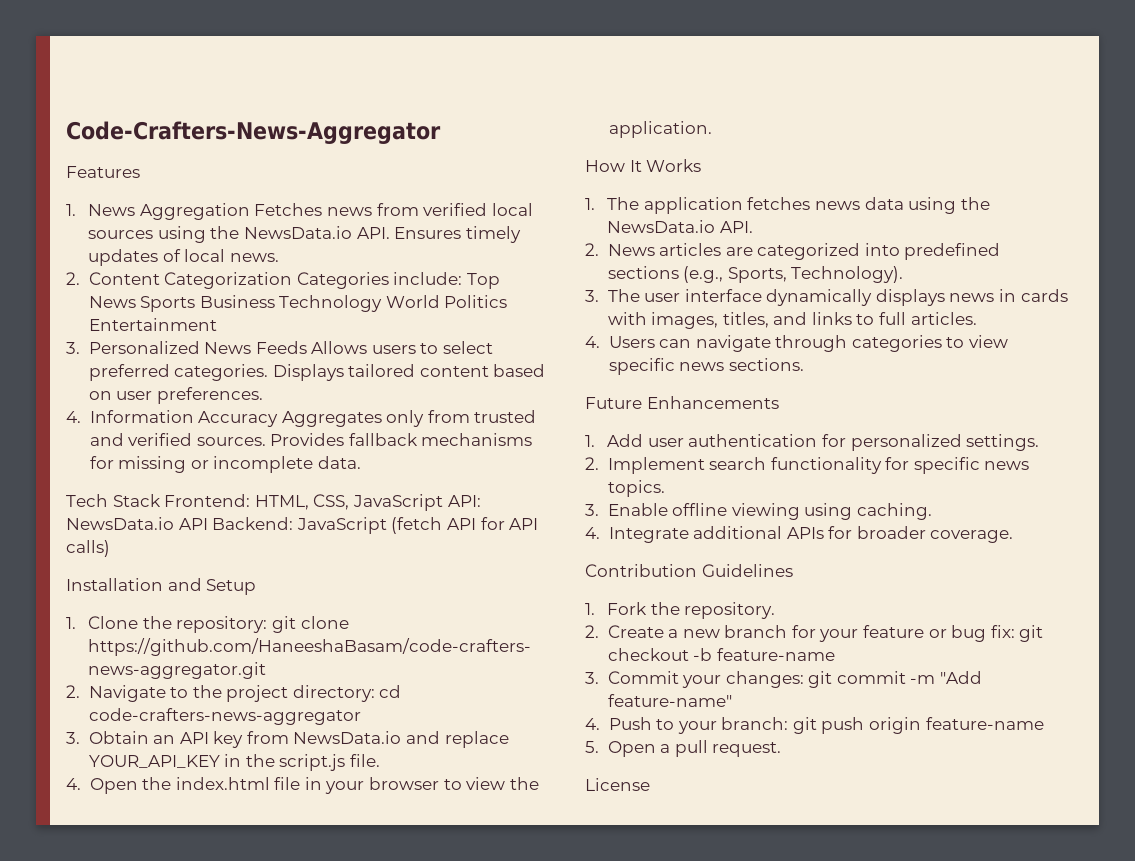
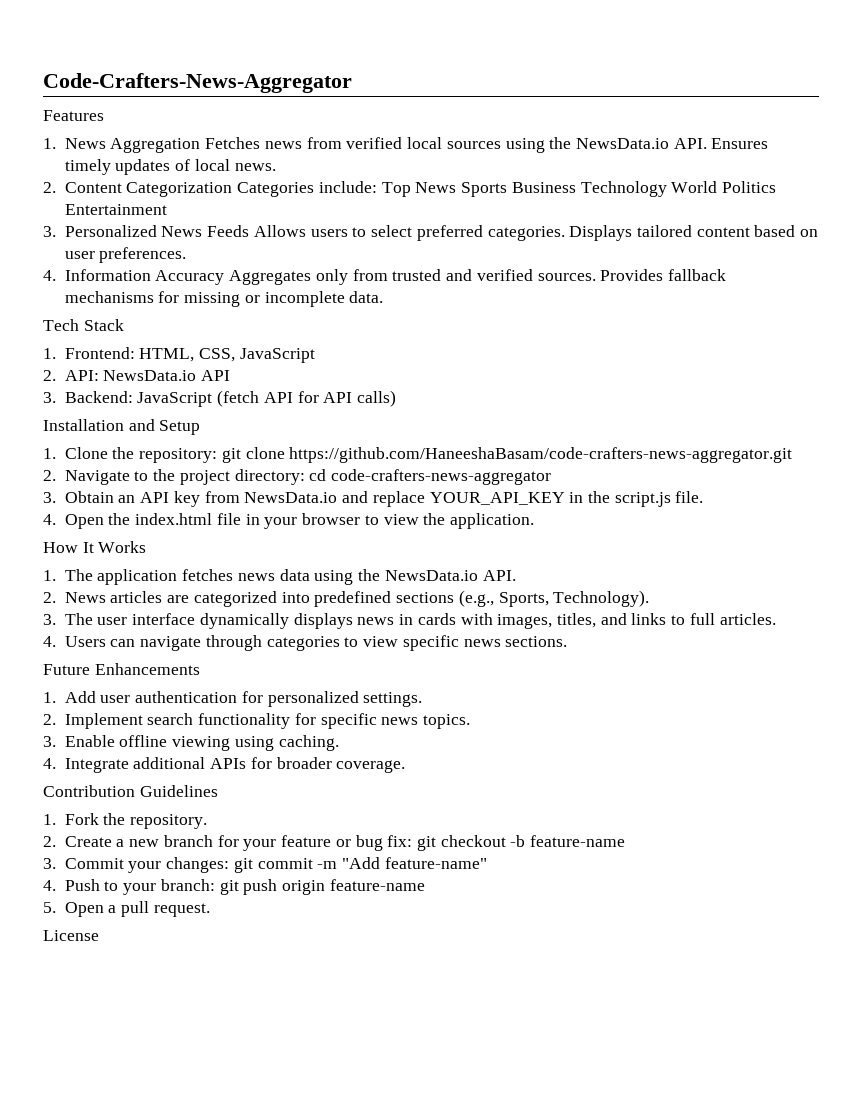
- Tech Stack Frontend: HTML, CSS, JavaScript API: NewsData.io API Backend: JavaScript (fetch API for API calls)
+ Tech Stack
+ 1. Frontend: HTML, CSS, JavaScript
+ 2. API: NewsData.io API
+ 3. Backend: JavaScript (fetch API for API calls)

